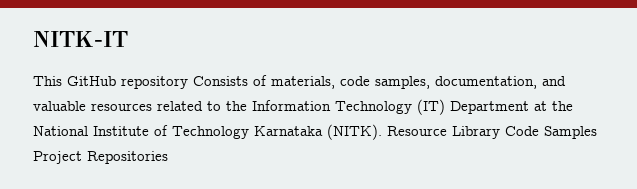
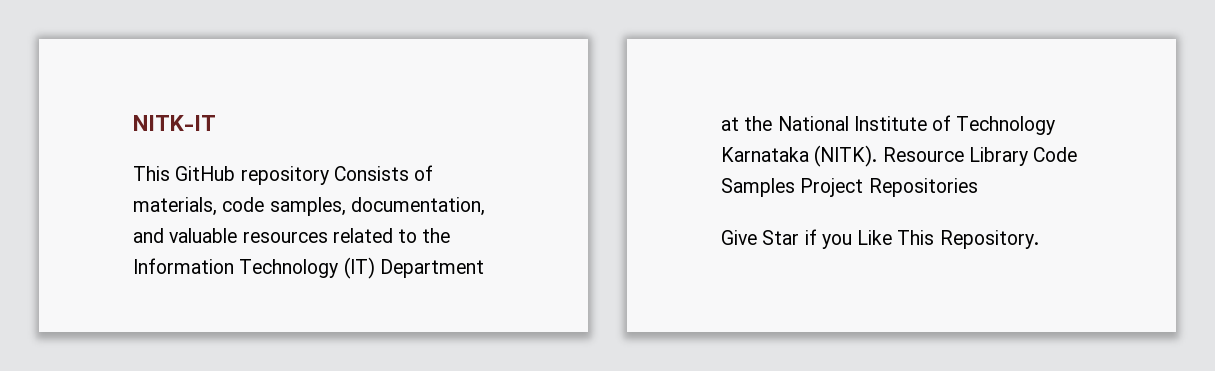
+ Give Star if you Like This Repository.

